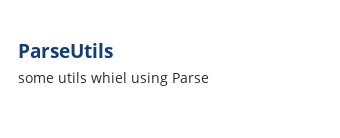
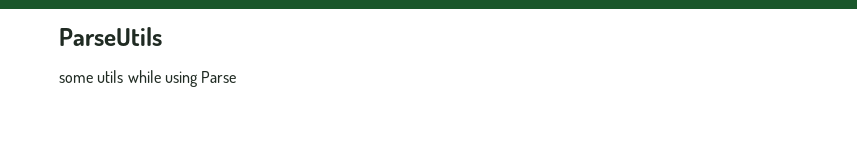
- some utils whiel using Parse
+ some utils while using Parse

